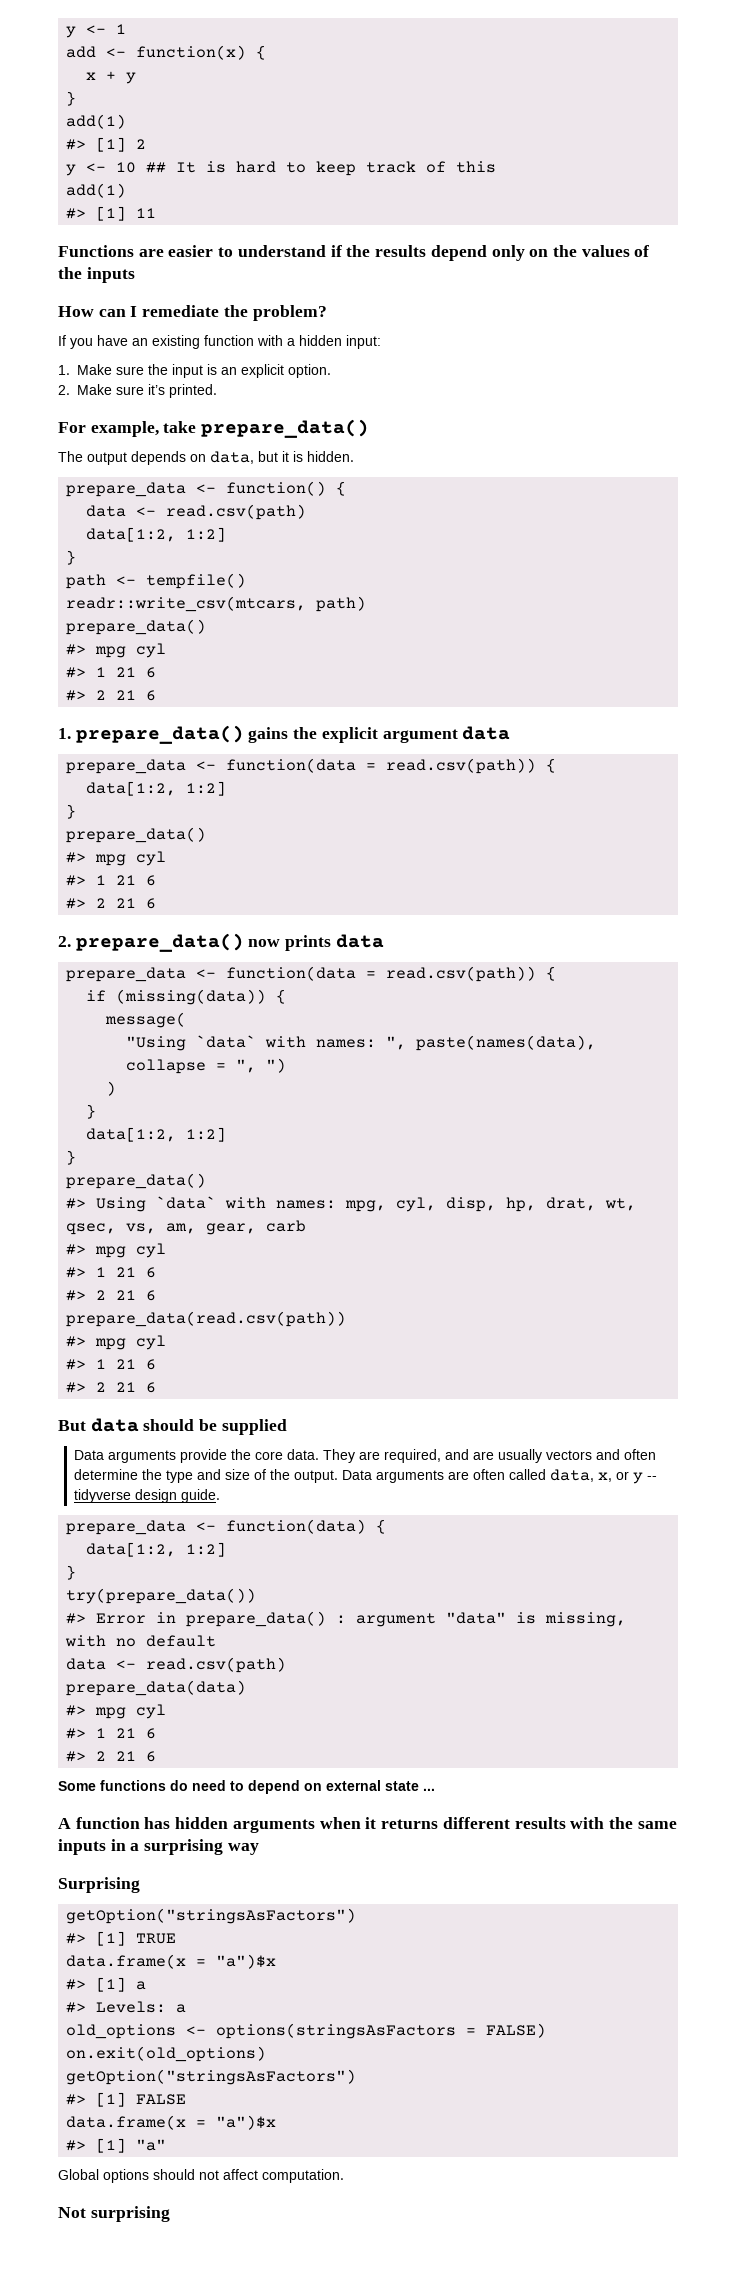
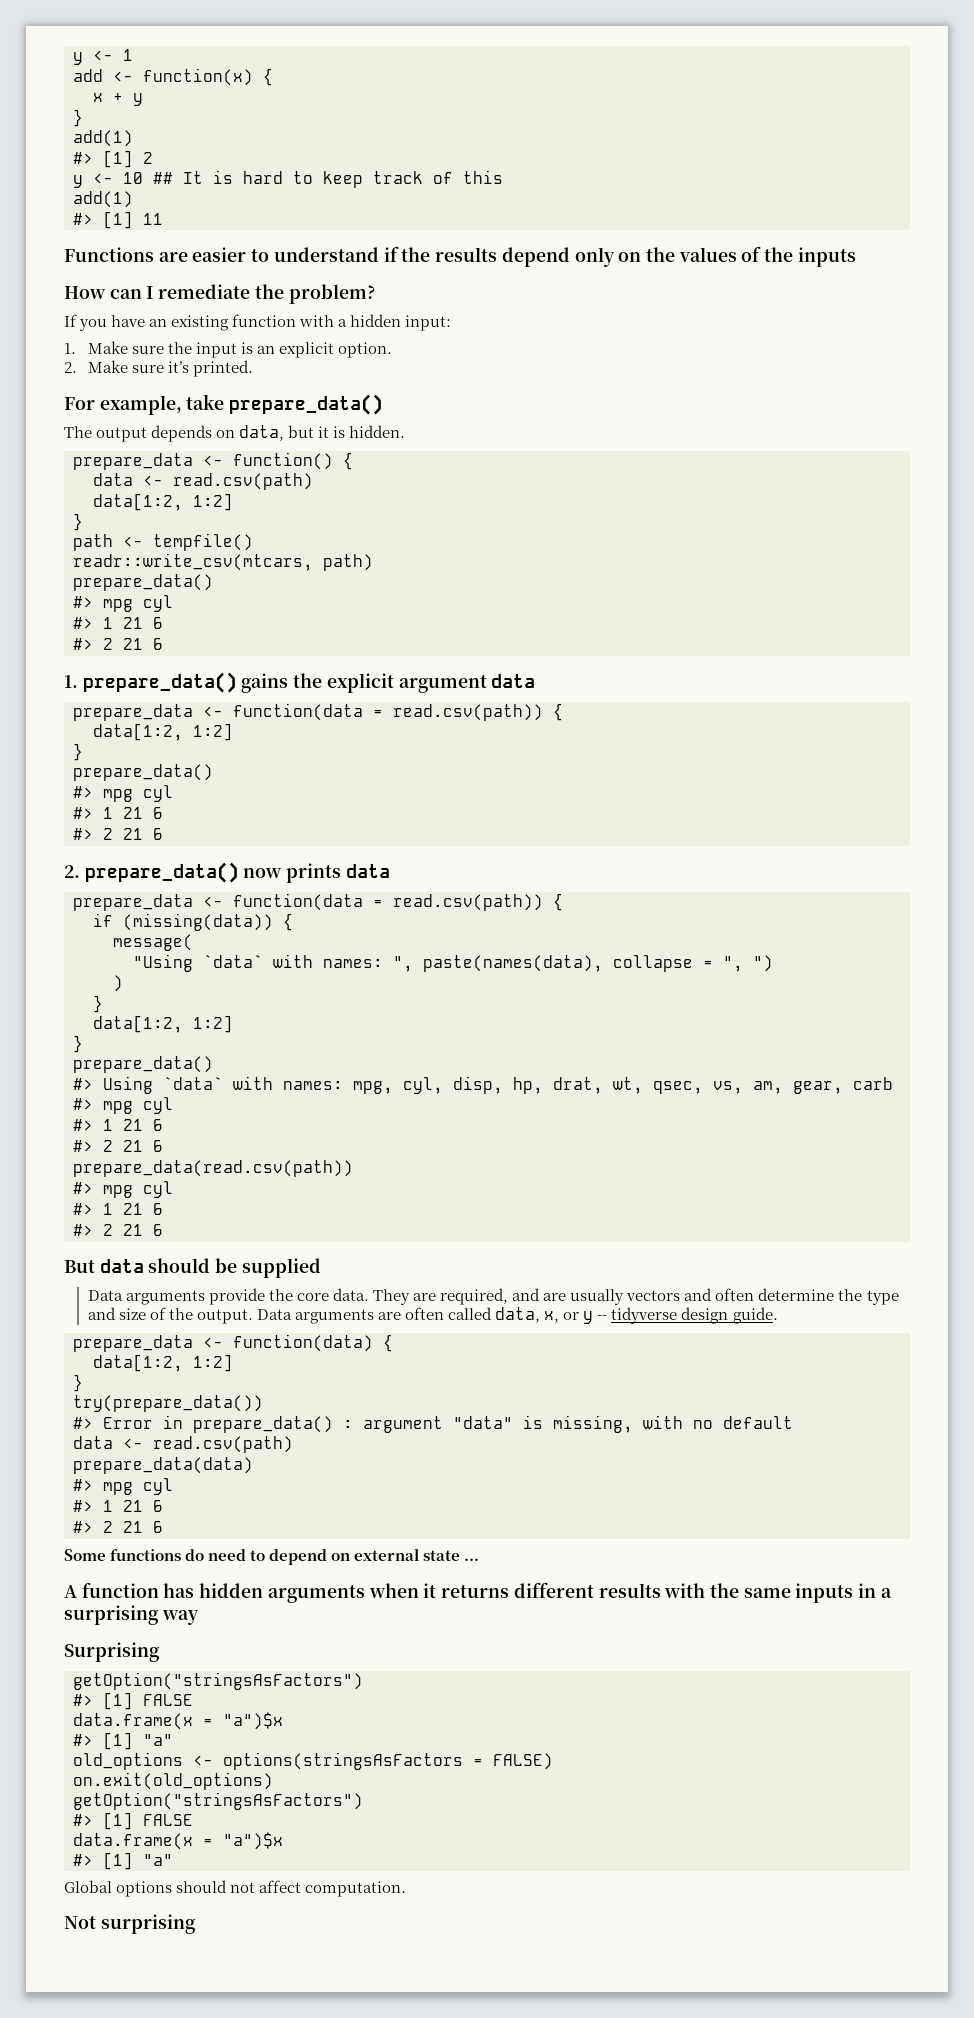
  Surprising
  getOption("stringsAsFactors")
- #> [1] TRUE
+ #> [1] FALSE
  data.frame(x = "a")$x
- #> [1] a
- #> Levels: a
+ #> [1] "a"

